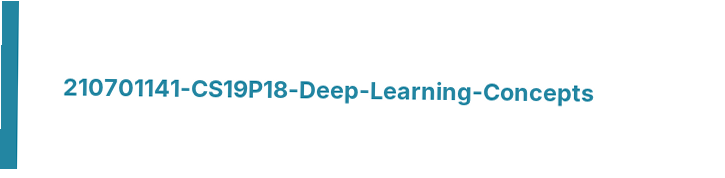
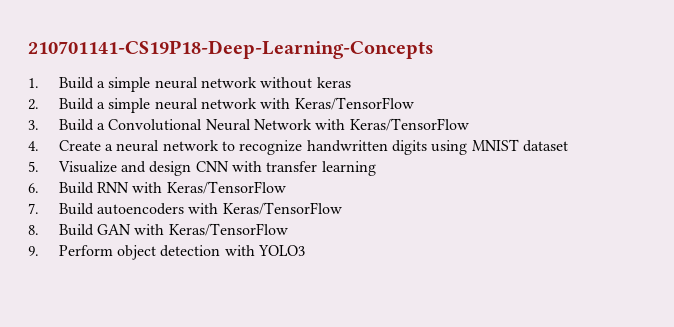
+ 1. Build a simple neural network without keras
+ 2. Build a simple neural network with Keras/TensorFlow
+ 3. Build a Convolutional Neural Network with Keras/TensorFlow
+ 4. Create a neural network to recognize handwritten digits using MNIST dataset
+ 5. Visualize and design CNN with transfer learning
+ 6. Build RNN with Keras/TensorFlow
+ 7. Build autoencoders with Keras/TensorFlow
+ 8. Build GAN with Keras/TensorFlow
+ 9. Perform object detection with YOLO3

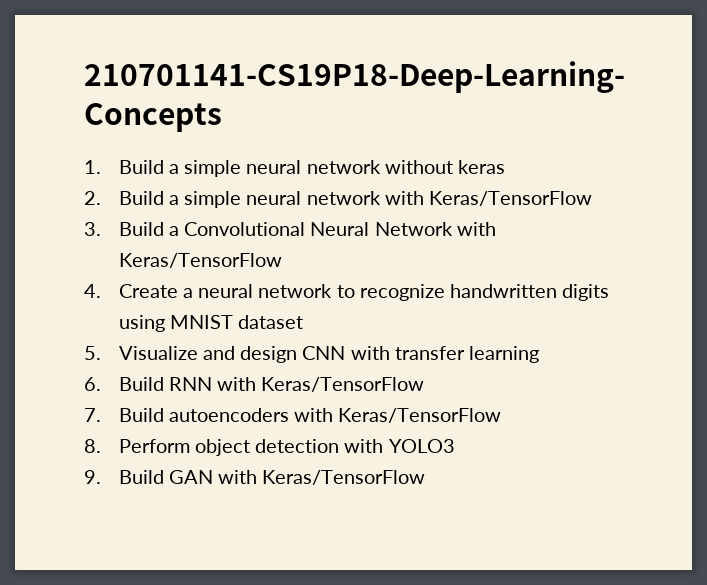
- 8. Build GAN with Keras/TensorFlow
- 9. Perform object detection with YOLO3
+ 8. Perform object detection with YOLO3
+ 9. Build GAN with Keras/TensorFlow

